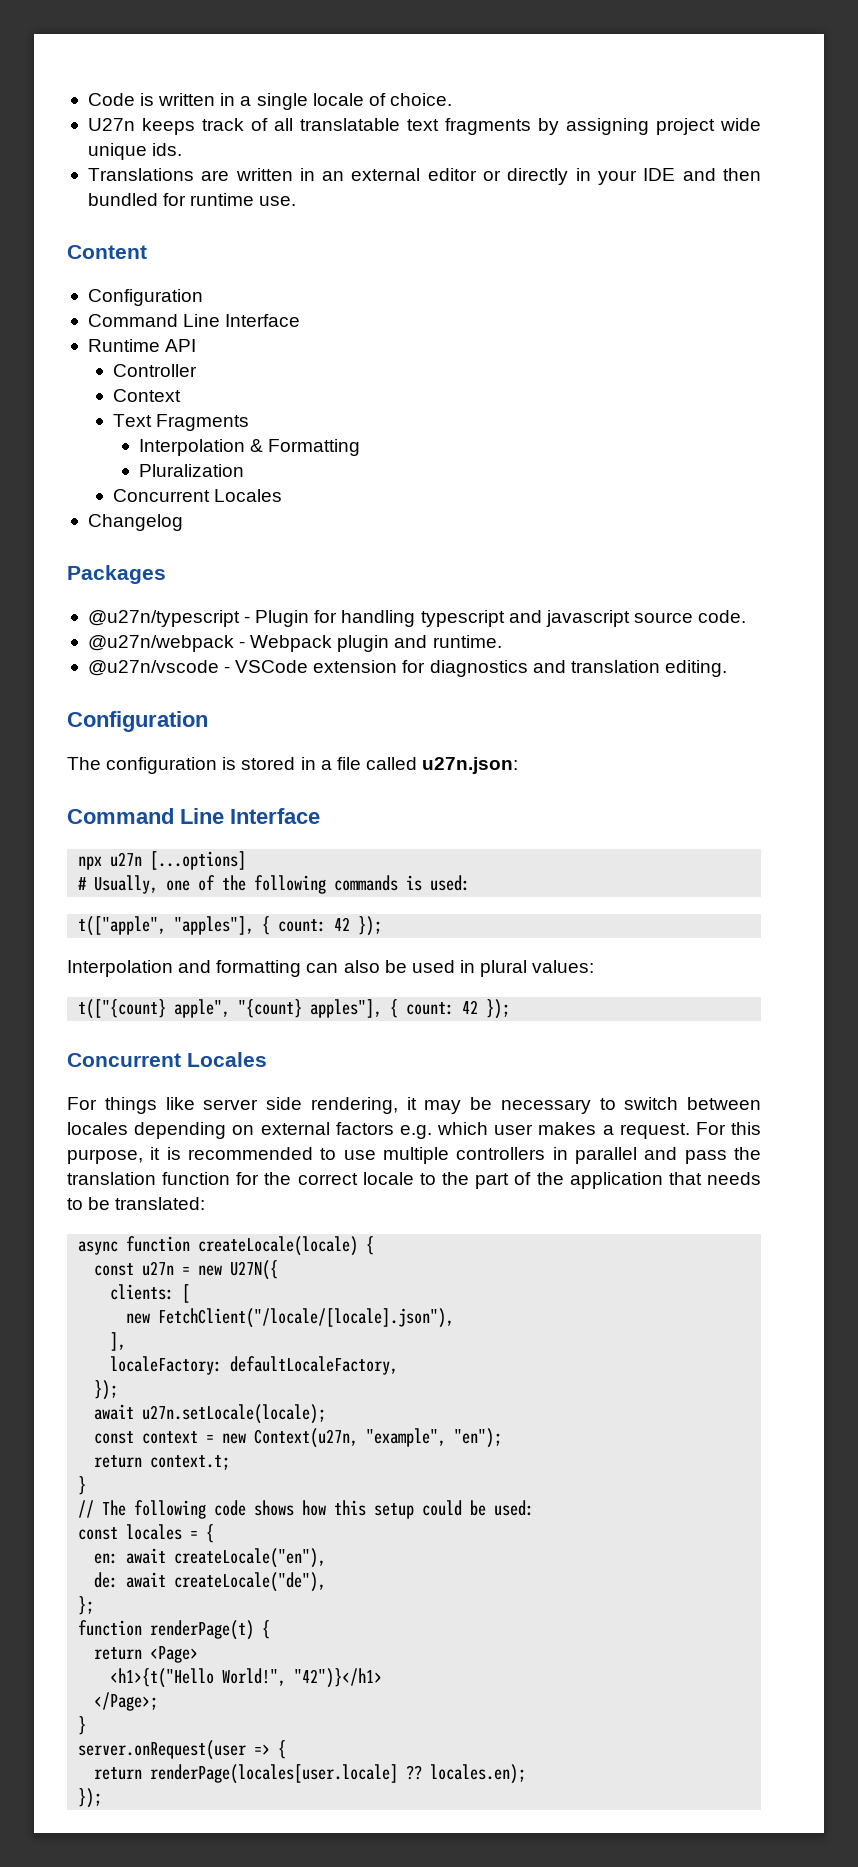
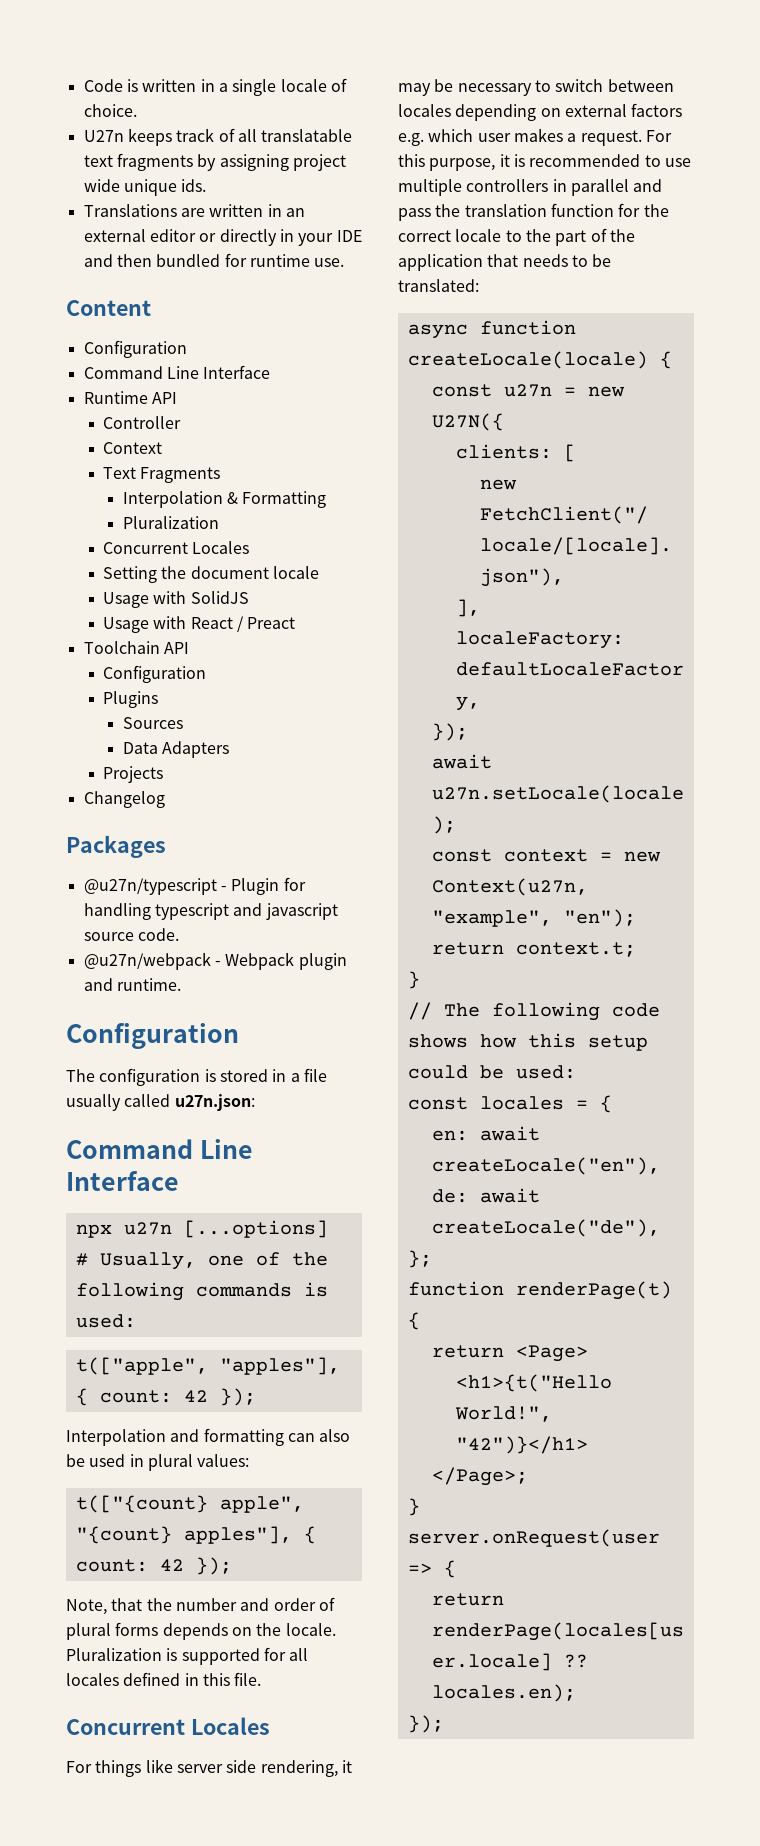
+ Setting the document locale
+ Usage with SolidJS
+ Usage with React / Preact
+ Toolchain API
+ Configuration
+ Plugins
+ Sources
+ Data Adapters
+ Projects
- @u27n/vscode - VSCode extension for diagnostics and translation editing.
- The configuration is stored in a file called u27n.json:
+ The configuration is stored in a file usually called u27n.json:
+ Note, that the number and order of plural forms depends on the locale. Pluralization is supported for all locales defined in this file.

